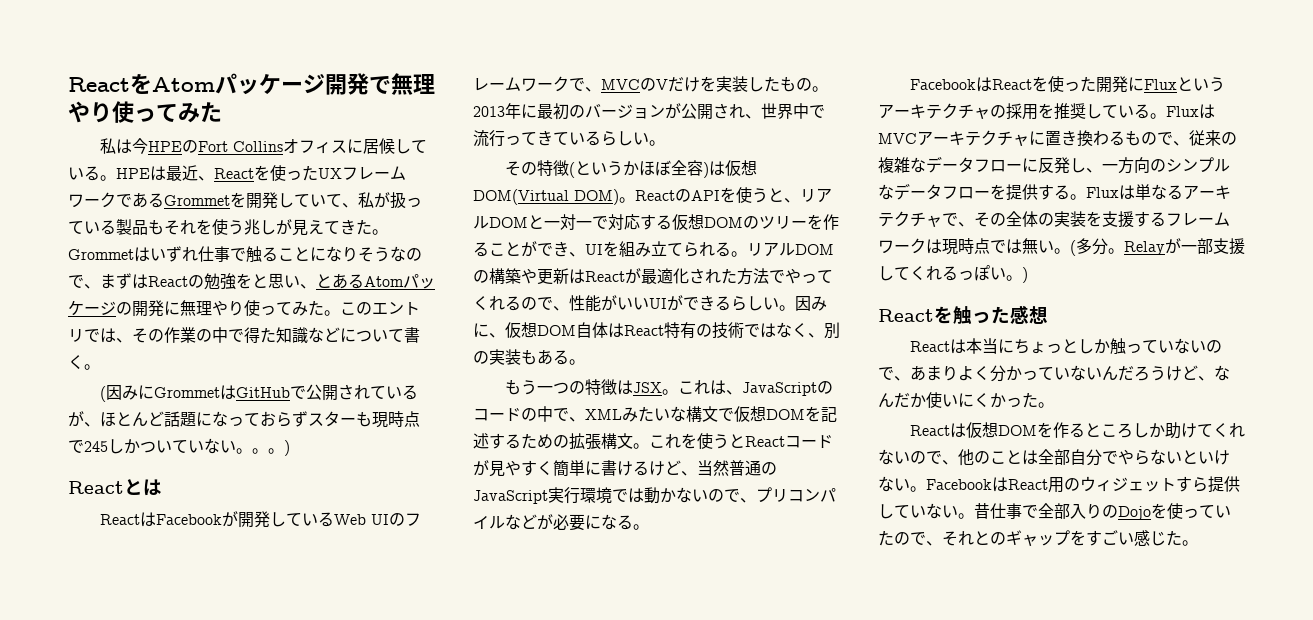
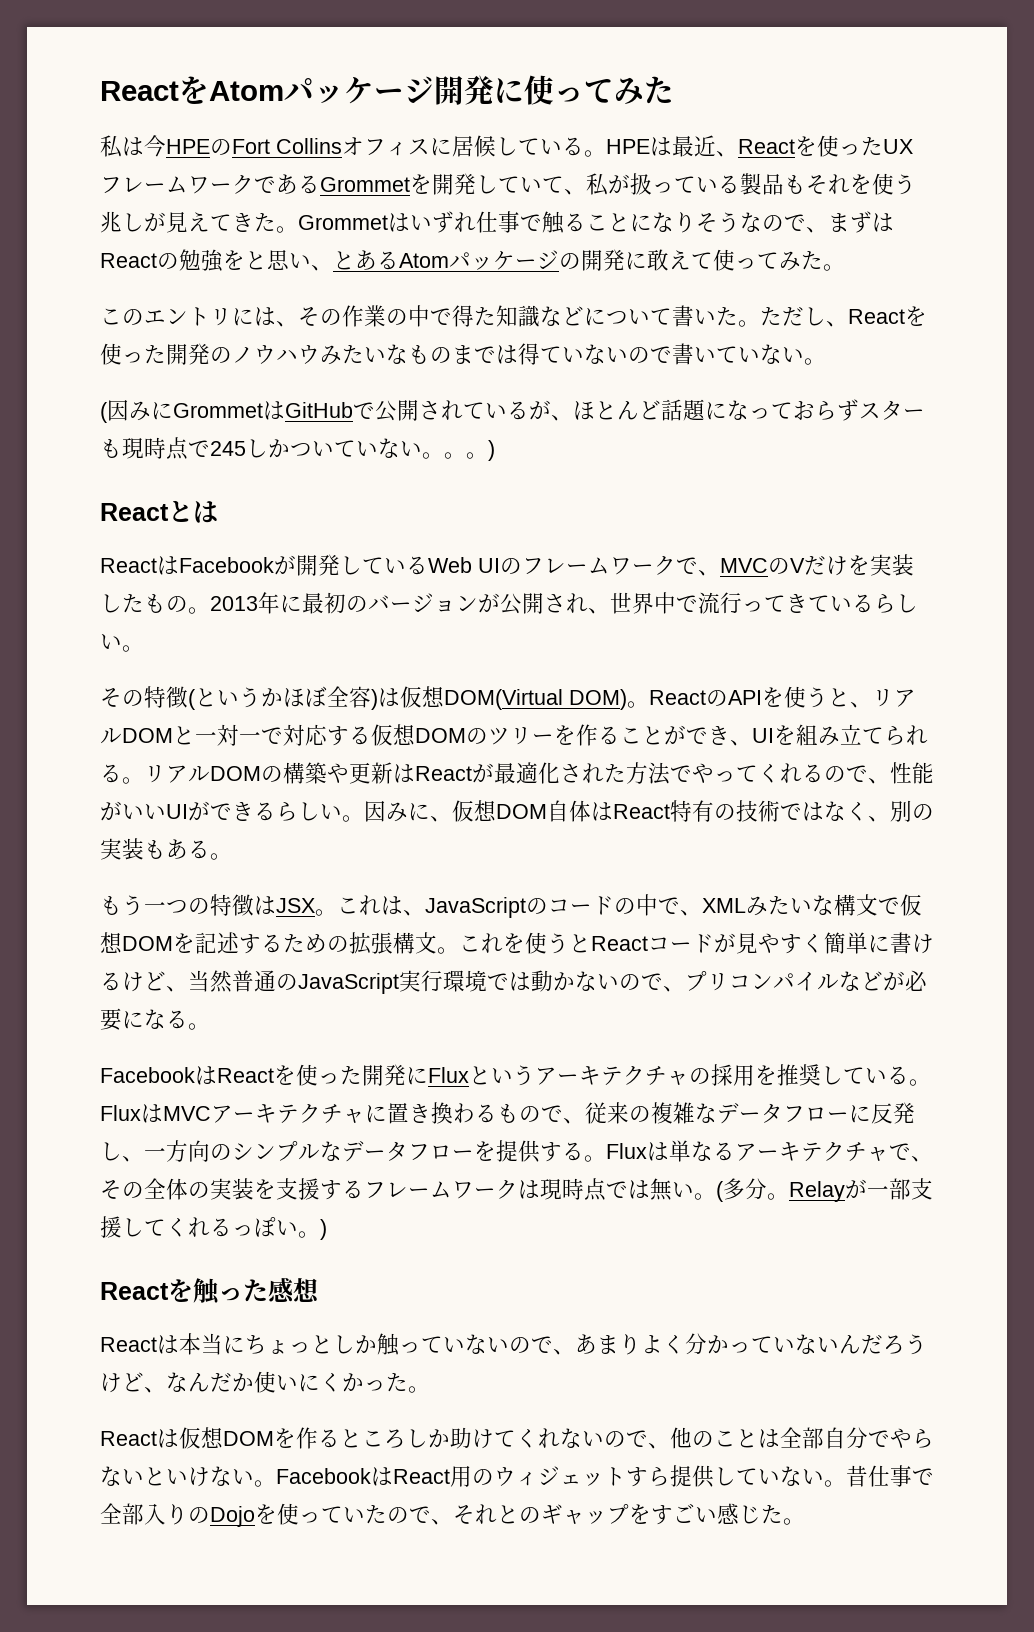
- ReactをAtomパッケージ開発で無理やり使ってみた
+ ReactをAtomパッケージ開発に使ってみた
- Grommetはいずれ仕事で触ることになりそうなので、まずはReactの勉強をと思い、とあるAtomパッケージの開発に無理やり使ってみた。このエントリでは、その作業の中で得た知識などについて書く。
+ Grommetはいずれ仕事で触ることになりそうなので、まずはReactの勉強をと思い、とあるAtomパッケージの開発に敢えて使ってみた。
+ このエントリには、その作業の中で得た知識などについて書いた。ただし、Reactを使った開発のノウハウみたいなものまでは得ていないので書いていない。

